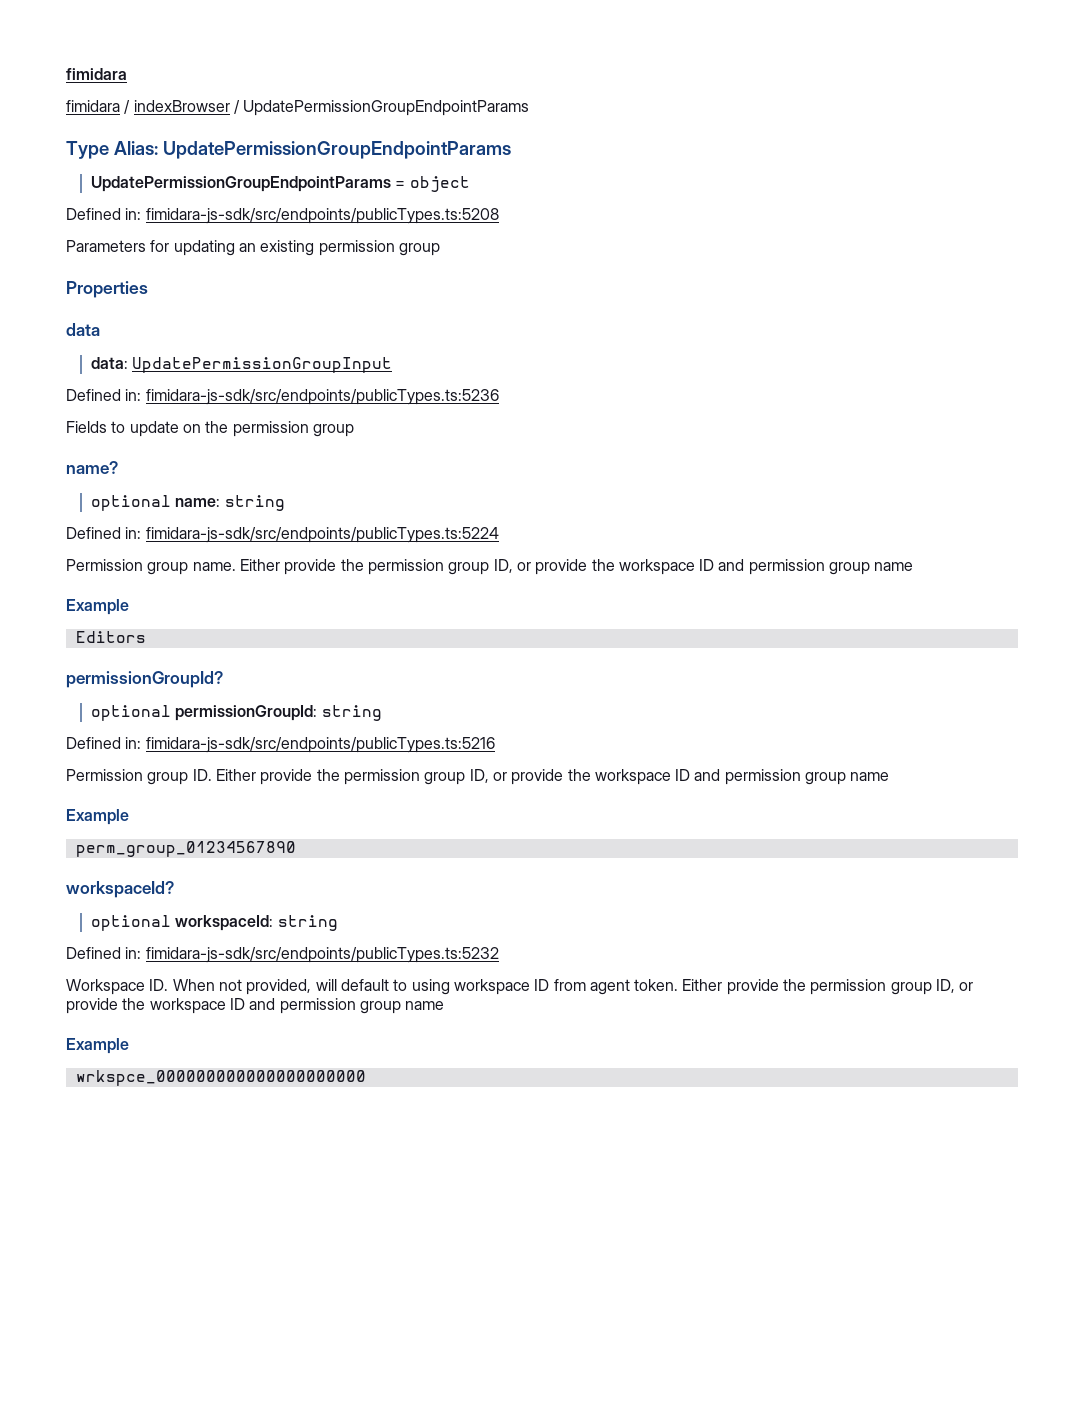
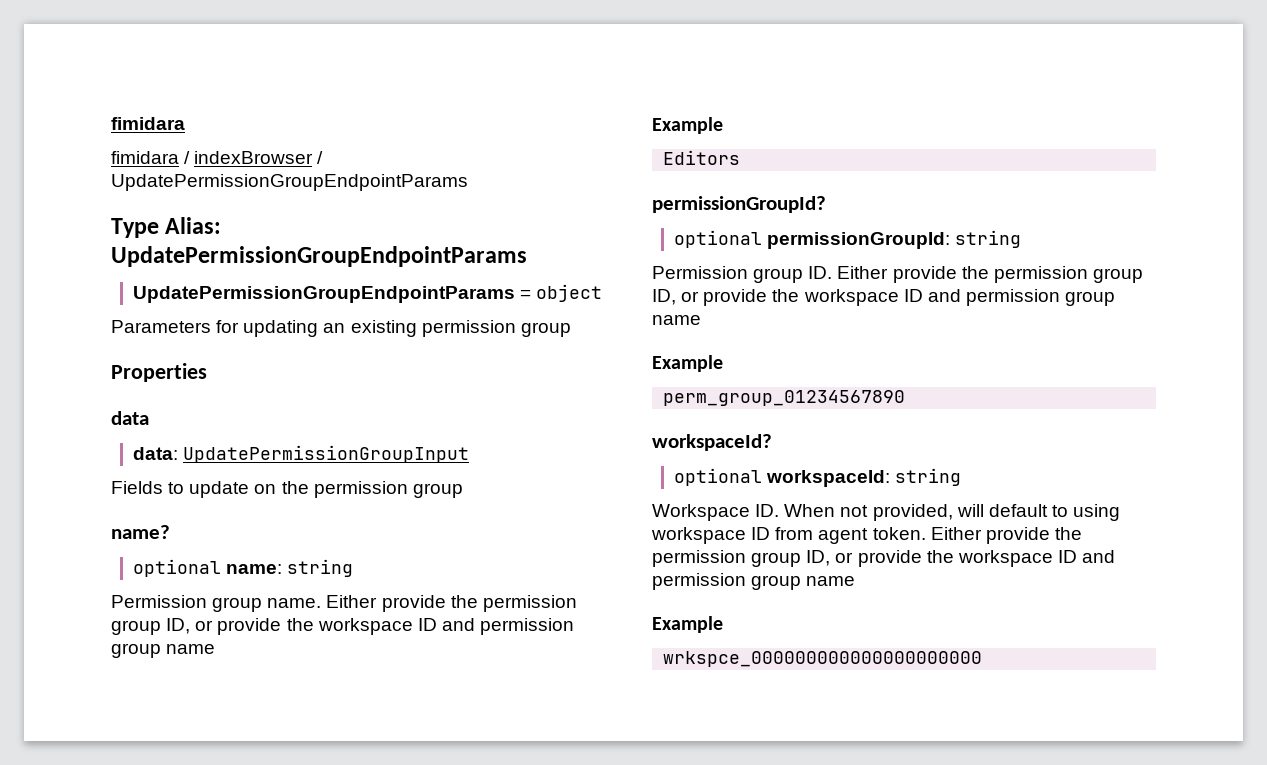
- Defined in: fimidara-js-sdk/src/endpoints/publicTypes.ts:5208
- Defined in: fimidara-js-sdk/src/endpoints/publicTypes.ts:5236
- Defined in: fimidara-js-sdk/src/endpoints/publicTypes.ts:5224
- Defined in: fimidara-js-sdk/src/endpoints/publicTypes.ts:5216
- Defined in: fimidara-js-sdk/src/endpoints/publicTypes.ts:5232

